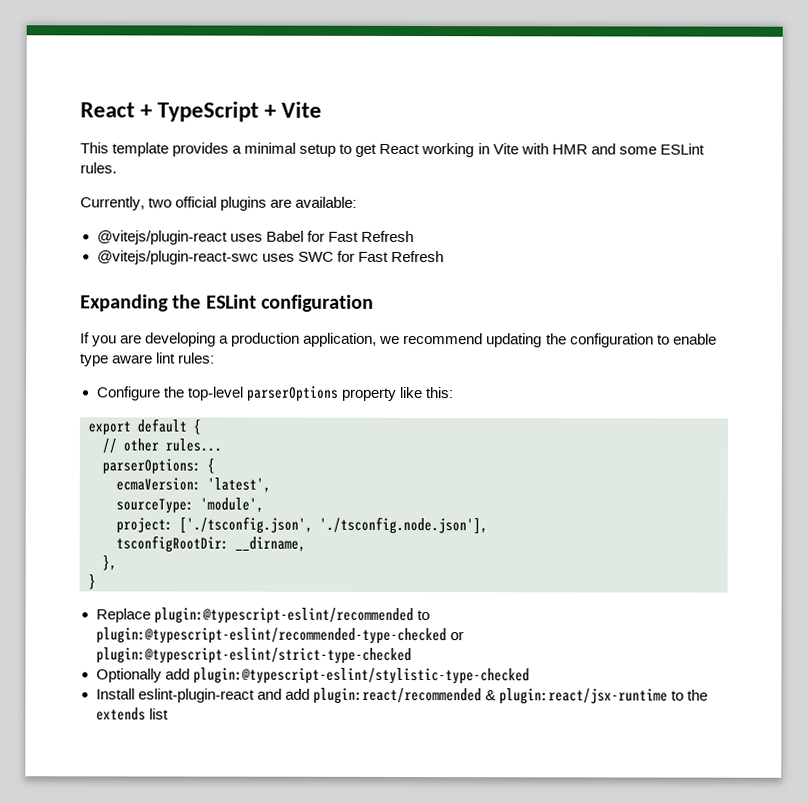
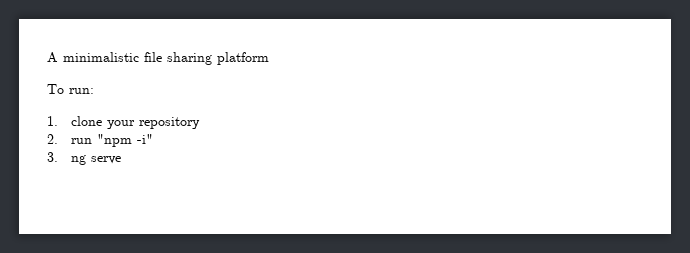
- React + TypeScript + Vite
- This template provides a minimal setup to get React working in Vite with HMR and some ESLint rules.
- Currently, two official plugins are available:
- @vitejs/plugin-react uses Babel for Fast Refresh
- @vitejs/plugin-react-swc uses SWC for Fast Refresh
- Expanding the ESLint configuration
- If you are developing a production application, we recommend updating the configuration to enable type aware lint rules:
- Configure the top-level parserOptions property like this:
- export default {
- // other rules...
- parserOptions: {
- ecmaVersion: 'latest',
- sourceType: 'module',
- project: ['./tsconfig.json', './tsconfig.node.json'],
- tsconfigRootDir: __dirname,
- },
- }
- Replace plugin:@typescript-eslint/recommended to plugin:@typescript-eslint/recommended-type-checked or plugin:@typescript-eslint/strict-type-checked
- Optionally add plugin:@typescript-eslint/stylistic-type-checked
- Install eslint-plugin-react and add plugin:react/recommended & plugin:react/jsx-runtime to the extends list
+ A minimalistic file sharing platform
+ To run:
+ 1. clone your repository
+ 2. run "npm -i"
+ 3. ng serve

